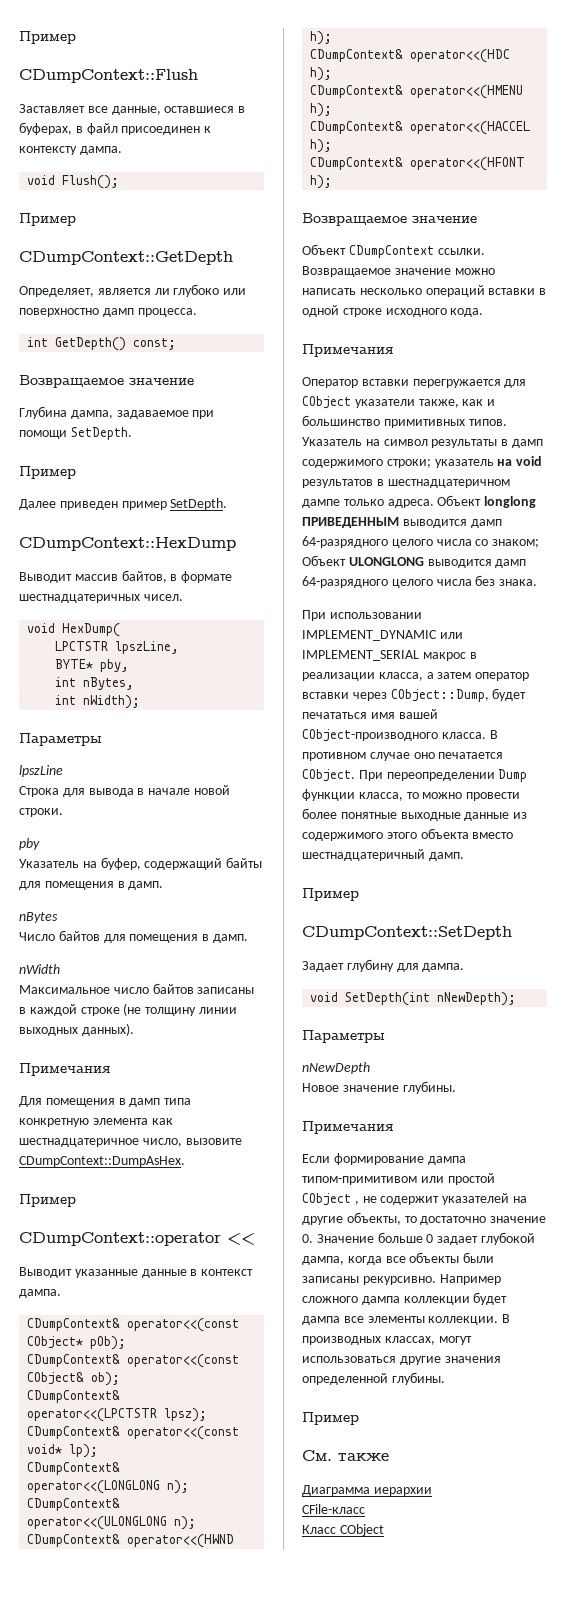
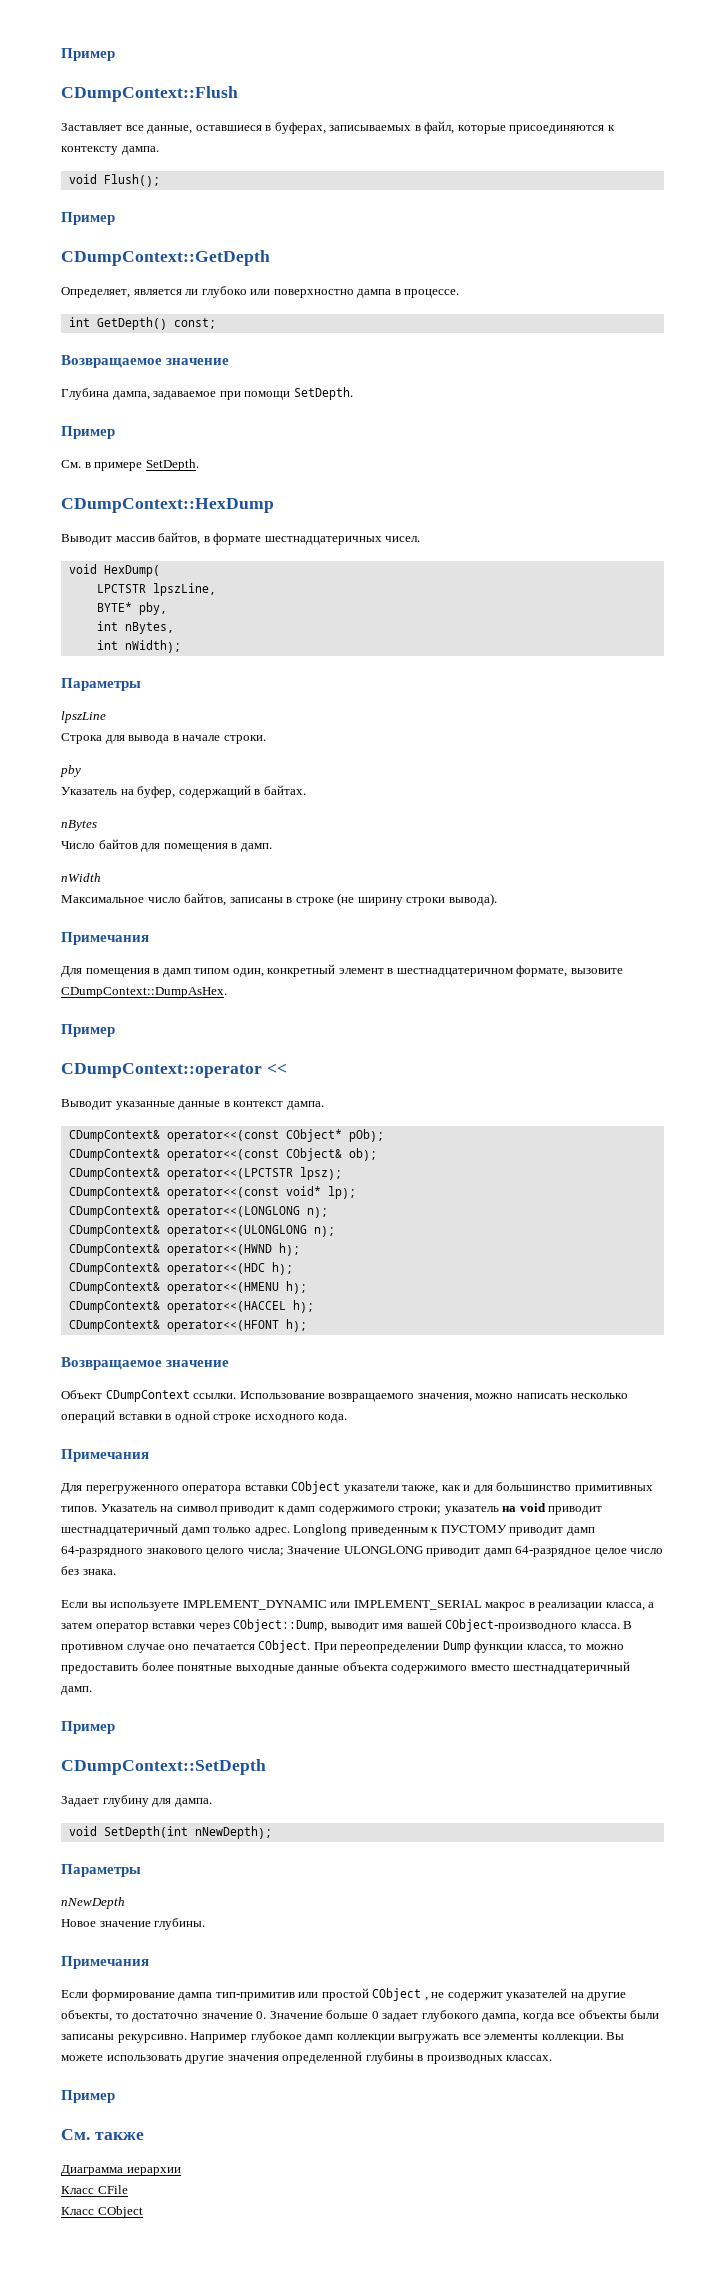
- Заставляет все данные, оставшиеся в буферах, в файл присоединен к контексту дампа.
+ Заставляет все данные, оставшиеся в буферах, записываемых в файл, которые присоединяются к контексту дампа.
- Определяет, является ли глубоко или поверхностно дамп процесса.
+ Определяет, является ли глубоко или поверхностно дампа в процессе.
- Далее приведен пример SetDepth.
+ См. в примере SetDepth.
- Строка для вывода в начале новой строки.
+ Строка для вывода в начале строки.
- Указатель на буфер, содержащий байты для помещения в дамп.
+ Указатель на буфер, содержащий в байтах.
- Максимальное число байтов записаны в каждой строке (не толщину линии выходных данных).
+ Максимальное число байтов, записаны в строке (не ширину строки вывода).
- Для помещения в дамп типа конкретную элемента как шестнадцатеричное число, вызовите CDumpContext::DumpAsHex.
+ Для помещения в дамп типом один, конкретный элемент в шестнадцатеричном формате, вызовите CDumpContext::DumpAsHex.
- Возвращаемое значение можно написать несколько операций вставки в одной строке исходного кода.
+ Использование возвращаемого значения, можно написать несколько операций вставки в одной строке исходного кода.
- Оператор вставки перегружается для CObject указатели также, как и большинство примитивных типов.
+ Для перегруженного оператора вставки CObject указатели также, как и для большинство примитивных типов.
- Указатель на символ результаты в дамп содержимого строки; указатель на void результатов в шестнадцатеричном дампе только адреса. Объект longlong ПРИВЕДЕННЫМ выводится дамп 64-разрядного целого числа со знаком; Объект ULONGLONG выводится дамп 64-разрядного целого числа без знака.
+ Указатель на символ приводит к дамп содержимого строки; указатель на void приводит шестнадцатеричный дамп только адрес. Longlong приведенным к ПУСТОМУ приводит дамп 64-разрядного знакового целого числа; Значение ULONGLONG приводит дамп 64-разрядное целое число без знака.
- При использовании IMPLEMENT_DYNAMIC или IMPLEMENT_SERIAL макрос в реализации класса, а затем оператор вставки через CObject::Dump, будет печататься имя вашей CObject-производного класса.
+ Если вы используете IMPLEMENT_DYNAMIC или IMPLEMENT_SERIAL макрос в реализации класса, а затем оператор вставки через CObject::Dump, выводит имя вашей CObject-производного класса.
- При переопределении Dump функции класса, то можно провести более понятные выходные данные из содержимого этого объекта вместо шестнадцатеричный дамп.
+ При переопределении Dump функции класса, то можно предоставить более понятные выходные данные объекта содержимого вместо шестнадцатеричный дамп.
- Если формирование дампа типом-примитивом или простой CObject , не содержит указателей на другие объекты, то достаточно значение 0. Значение больше 0 задает глубокой дампа, когда все объекты были записаны рекурсивно.
+ Если формирование дампа тип-примитив или простой CObject , не содержит указателей на другие объекты, то достаточно значение 0. Значение больше 0 задает глубокого дампа, когда все объекты были записаны рекурсивно.
- Например сложного дампа коллекции будет дампа все элементы коллекции. В производных классах, могут использоваться другие значения определенной глубины.
+ Например глубокое дамп коллекции выгружать все элементы коллекции. Вы можете использовать другие значения определенной глубины в производных классах.
- CFile-класс
+ Класс CFile

